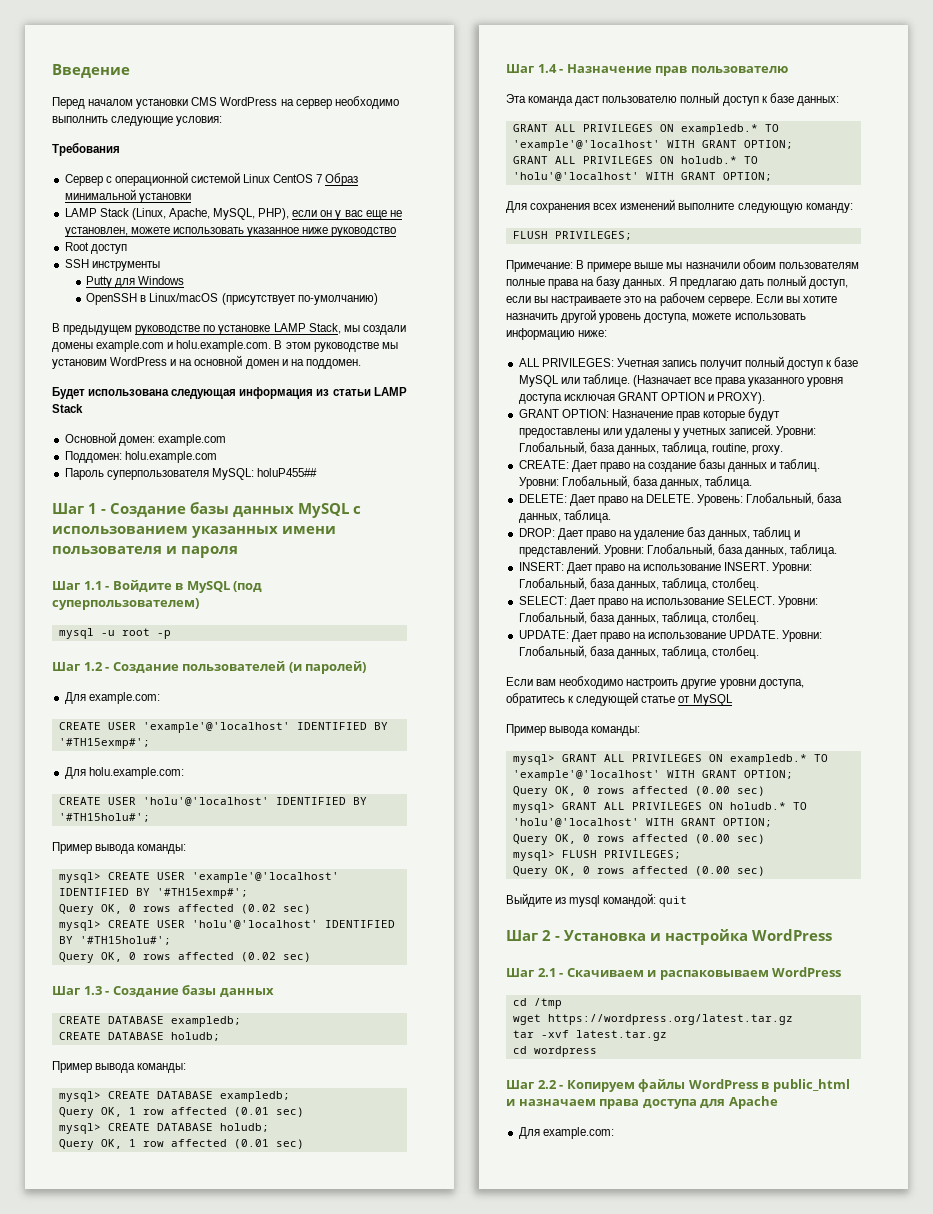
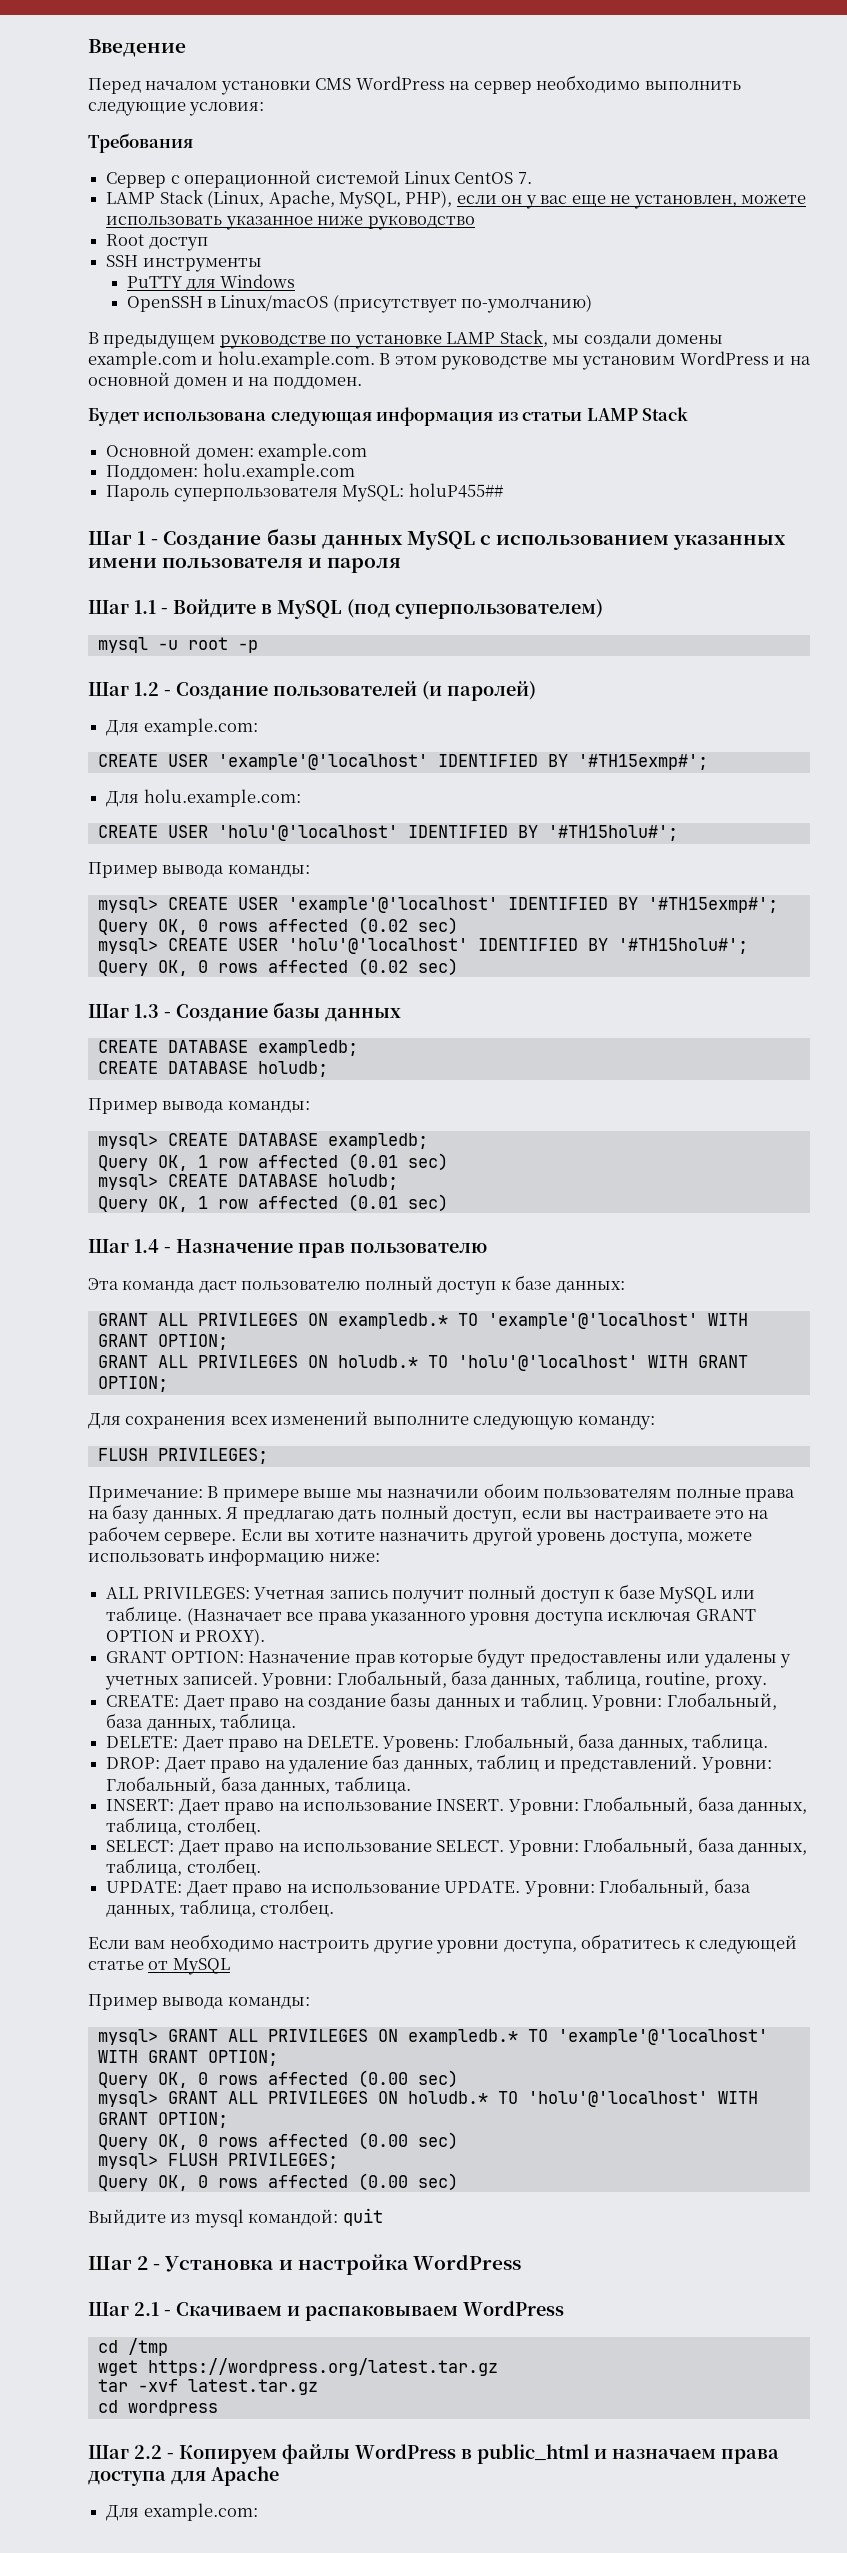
- Сервер с операционной системой Linux CentOS 7 Образ минимальной установки
+ Сервер с операционной системой Linux CentOS 7.
- Putty для Windows
+ PuTTY для Windows

